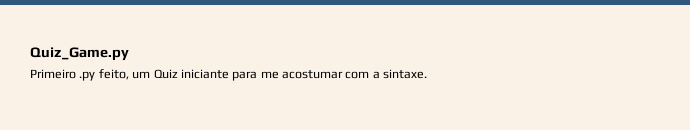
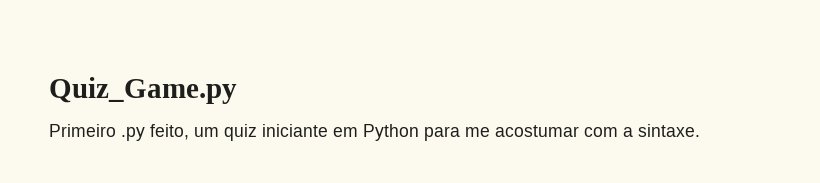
- Primeiro .py feito, um Quiz iniciante para me acostumar com a sintaxe.
+ Primeiro .py feito, um quiz iniciante em Python para me acostumar com a sintaxe.

